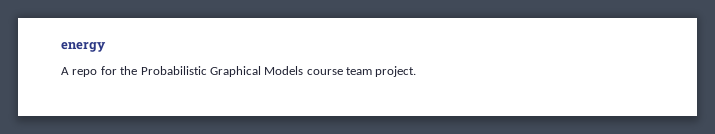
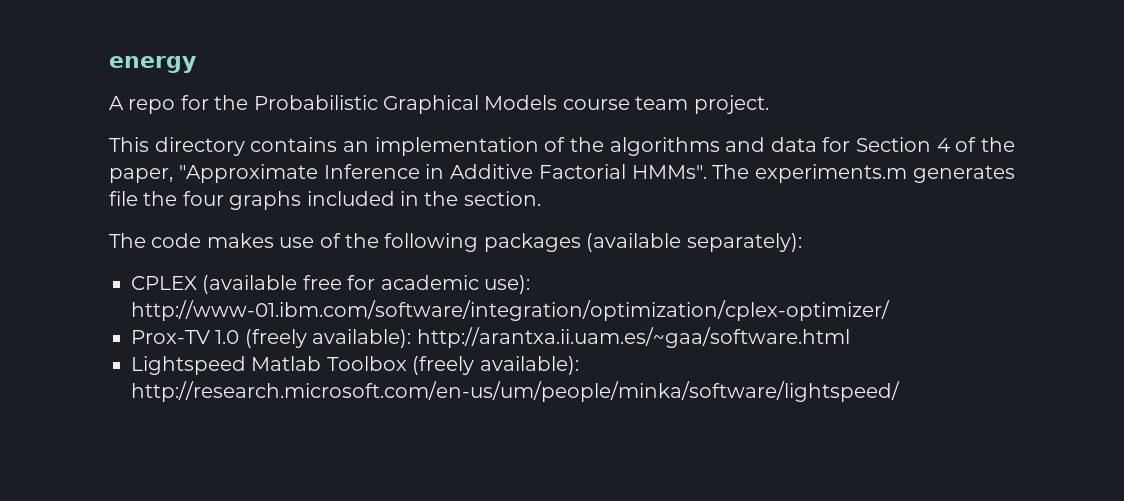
+ This directory contains an implementation of the algorithms and data for Section 4 of the paper, "Approximate Inference in Additive Factorial HMMs". The experiments.m generates file the four graphs included in the section.
+ The code makes use of the following packages (available separately):
+ CPLEX (available free for academic use): http://www-01.ibm.com/software/integration/optimization/cplex-optimizer/
+ Prox-TV 1.0 (freely available): http://arantxa.ii.uam.es/~gaa/software.html
+ Lightspeed Matlab Toolbox (freely available): http://research.microsoft.com/en-us/um/people/minka/software/lightspeed/

